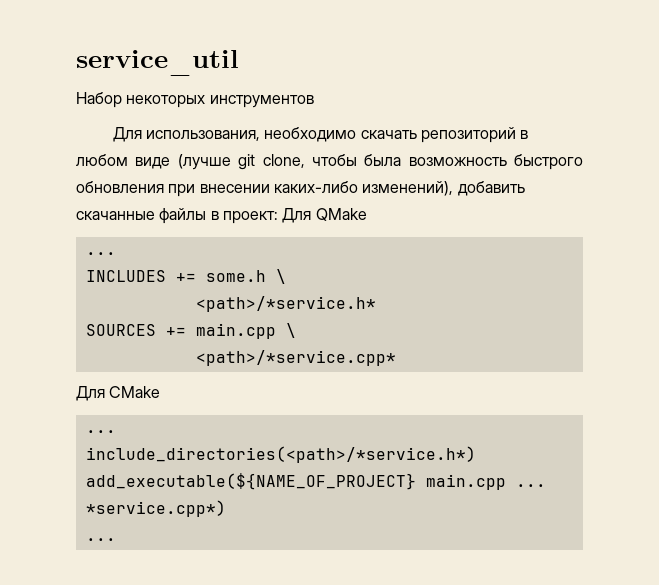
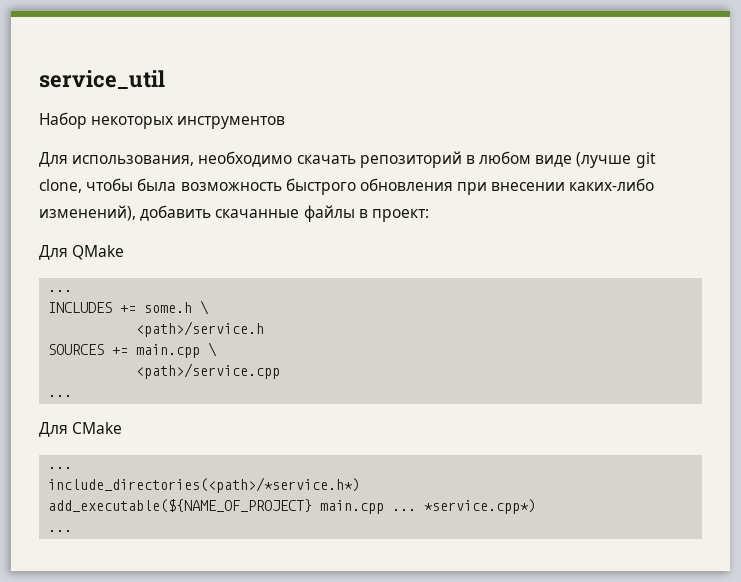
- Для использования, необходимо скачать репозиторий в любом виде (лучше git clone, чтобы была возможность быстрого обновления при внесении каких-либо изменений), добавить скачанные файлы в проект: Для QMake
+ Для использования, необходимо скачать репозиторий в любом виде (лучше git clone, чтобы была возможность быстрого обновления при внесении каких-либо изменений), добавить скачанные файлы в проект:
+ Для QMake
- <path>/*service.h*
+ <path>/service.h
- <path>/*service.cpp*
+ <path>/service.cpp
+ ...

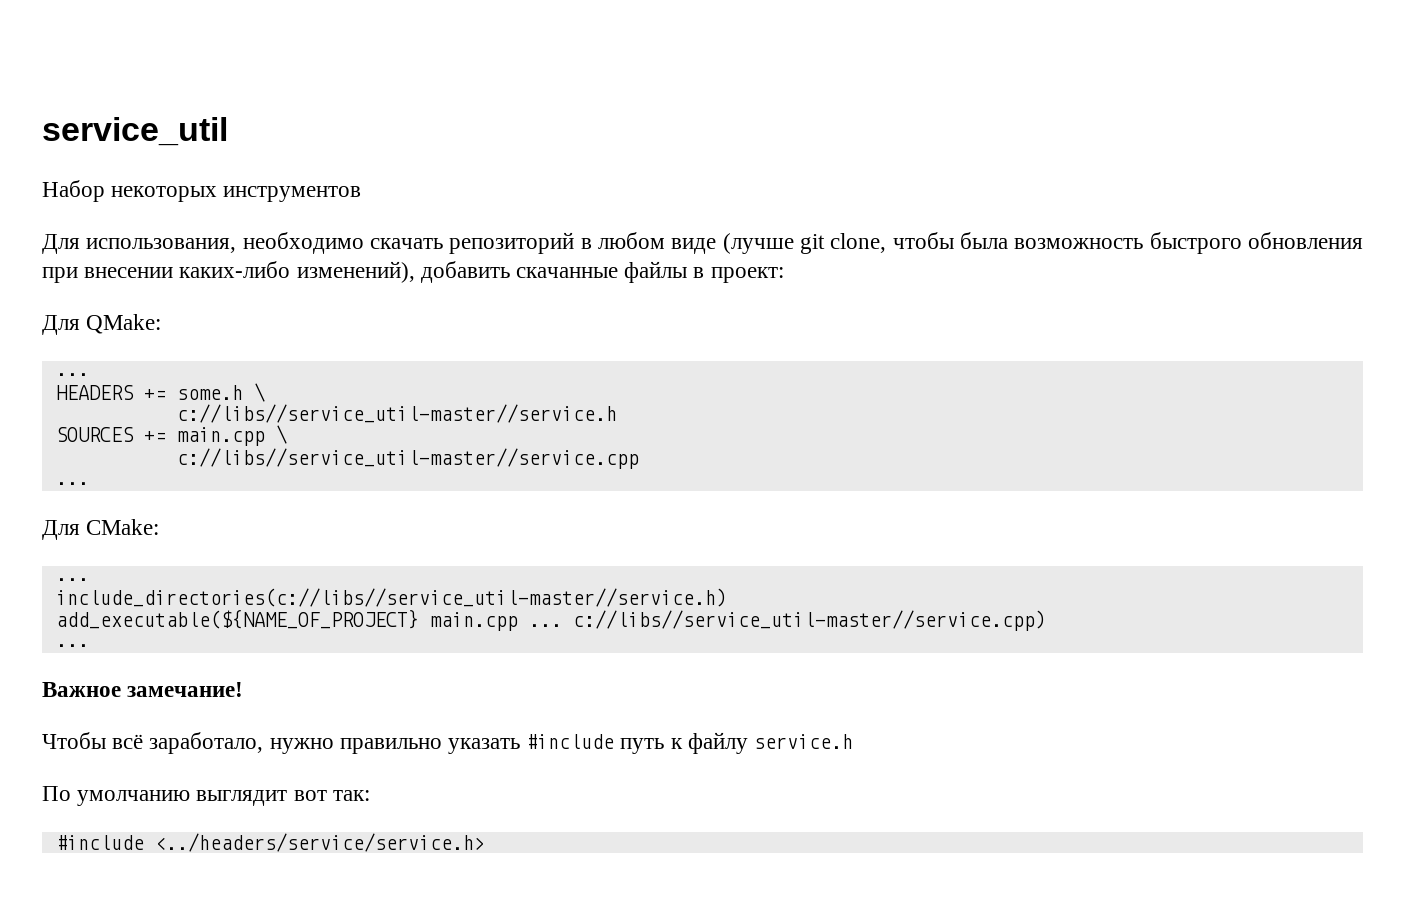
- Для QMake
+ Для QMake:
  ...
- INCLUDES += some.h \
+ HEADERS += some.h \
- <path>/service.h
+ c://libs//service_util-master//service.h
- <path>/service.cpp
+ c://libs//service_util-master//service.cpp
- Для CMake
+ Для CMake:
  ...
- include_directories(<path>/*service.h*)
+ include_directories(c://libs//service_util-master//service.h)
- add_executable(${NAME_OF_PROJECT} main.cpp ... *service.cpp*)
+ add_executable(${NAME_OF_PROJECT} main.cpp ... c://libs//service_util-master//service.cpp)
  ...
+ Важное замечание!
+ Чтобы всё заработало, нужно правильно указать #include путь к файлу service.h
+ По умолчанию выглядит вот так:
+ #include <../headers/service/service.h>

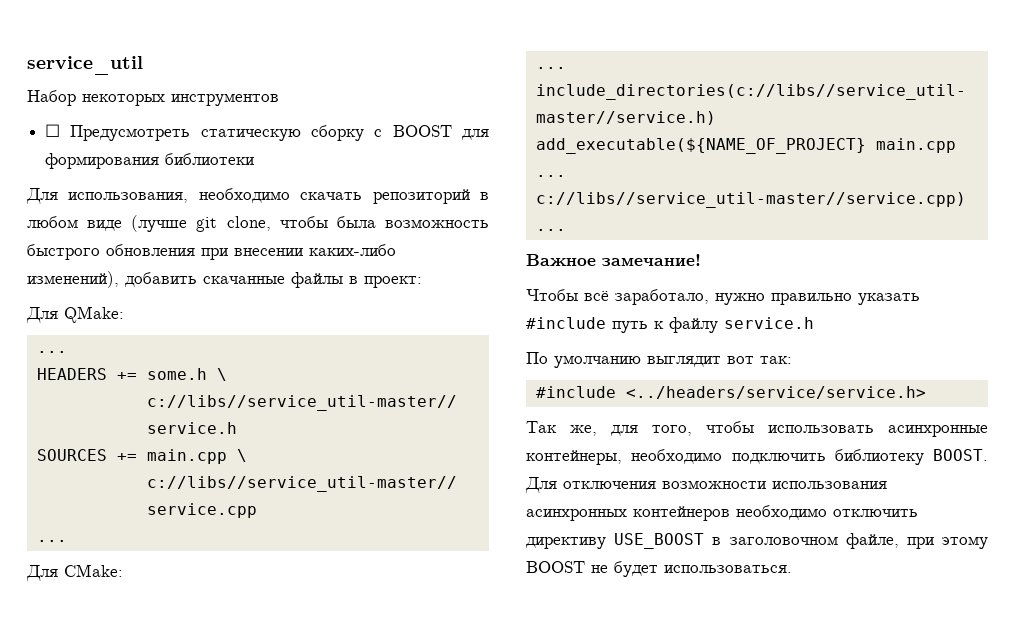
+ ☐ Предусмотреть статическую сборку с BOOST для формирования библиотеки
+ Так же, для того, чтобы использовать асинхронные контейнеры, необходимо подключить библиотеку BOOST. Для отключения возможности использования асинхронных контейнеров необходимо отключить директиву USE_BOOST в заголовочном файле, при этому BOOST не будет использоваться.

